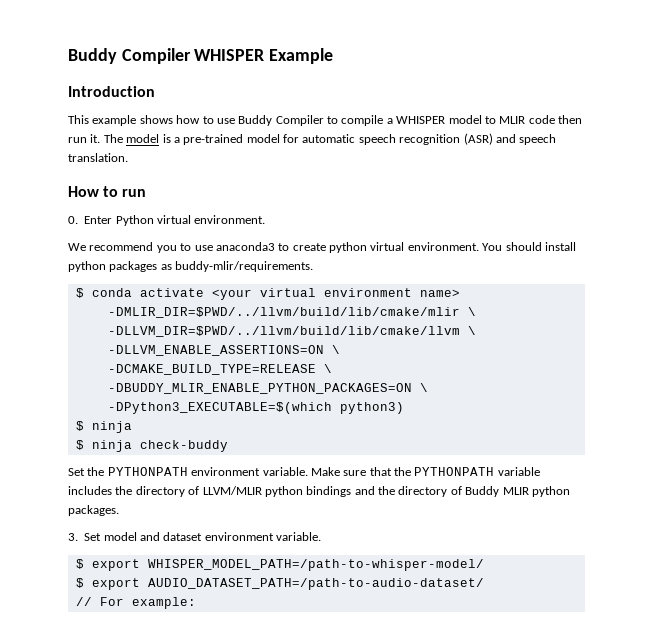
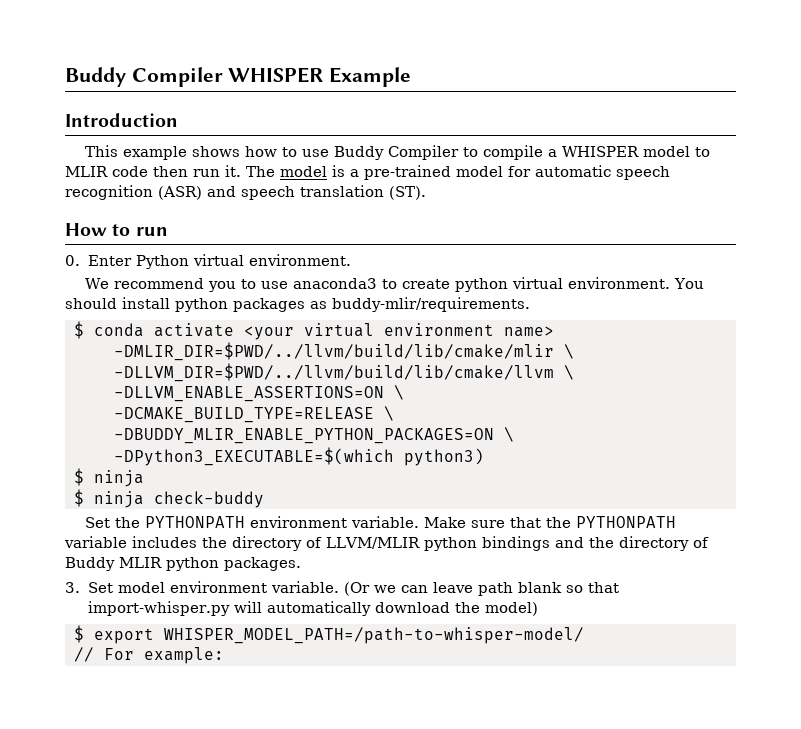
- The model is a pre-trained model for automatic speech recognition (ASR) and speech translation.
+ The model is a pre-trained model for automatic speech recognition (ASR) and speech translation (ST).
- 3. Set model and dataset environment variable.
+ 3. Set model environment variable. (Or we can leave path blank so that import-whisper.py will automatically download the model)
- $ export AUDIO_DATASET_PATH=/path-to-audio-dataset/

